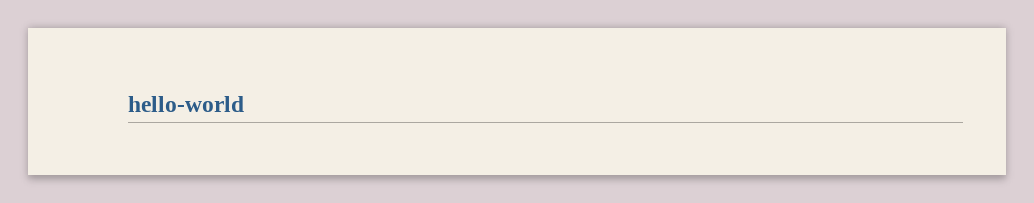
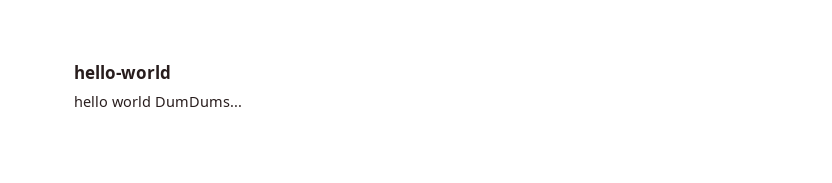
+ hello world DumDums...

